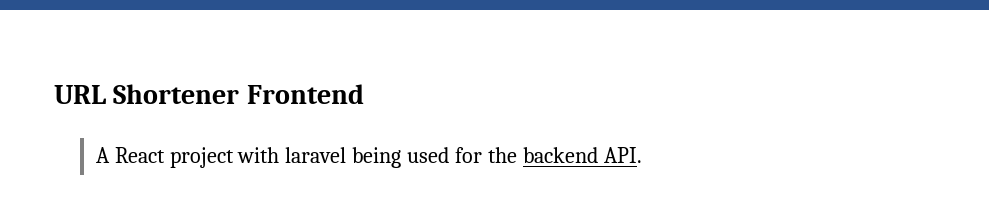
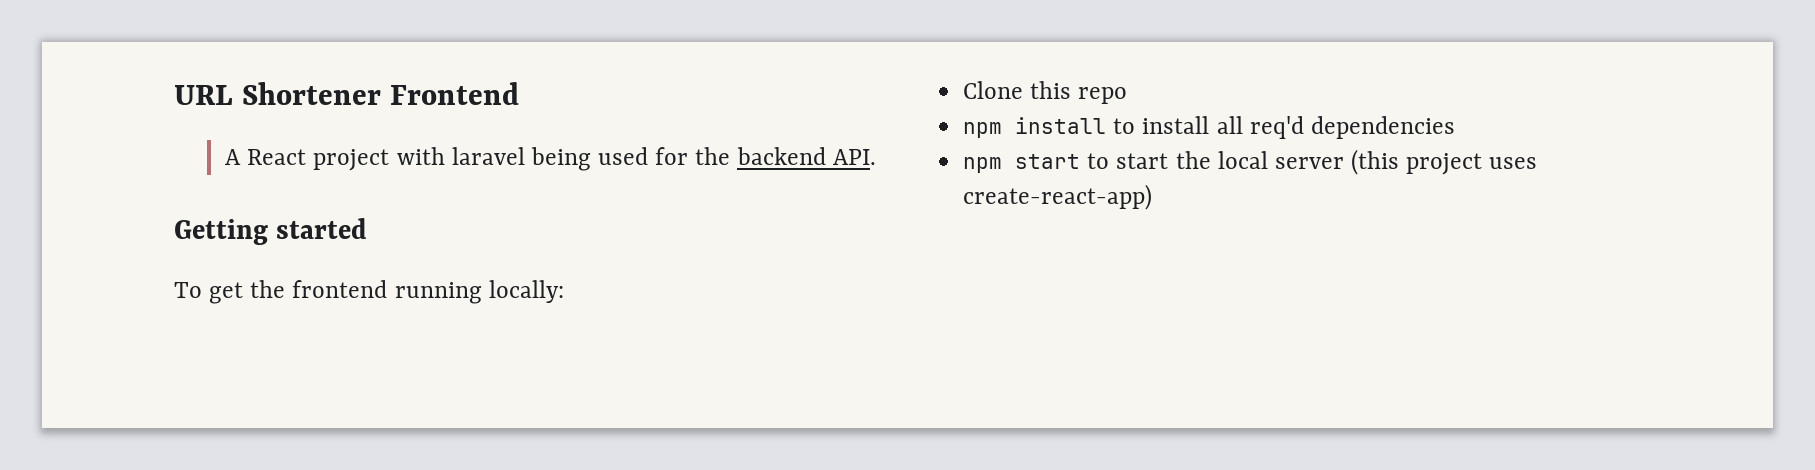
+ Getting started
+ To get the frontend running locally:
+ Clone this repo
+ npm install to install all req'd dependencies
+ npm start to start the local server (this project uses create-react-app)

